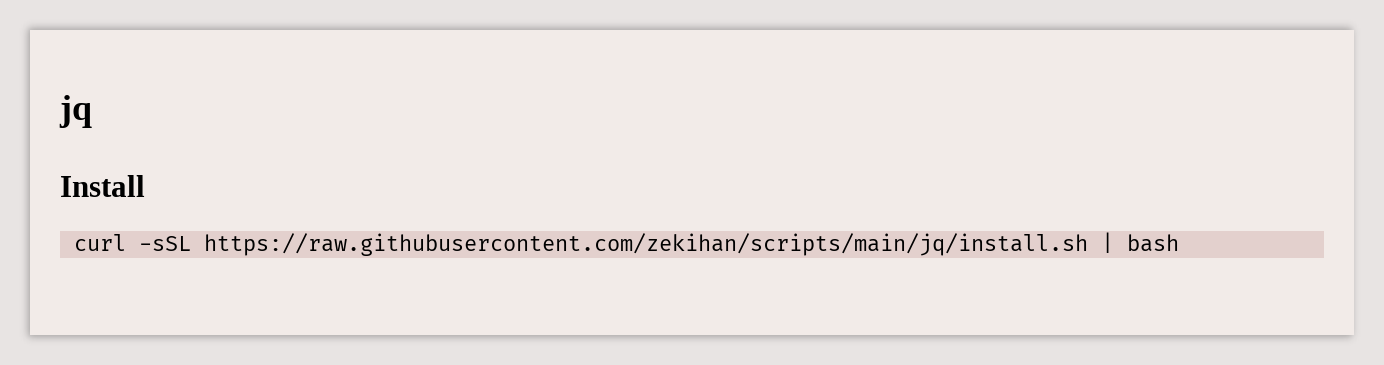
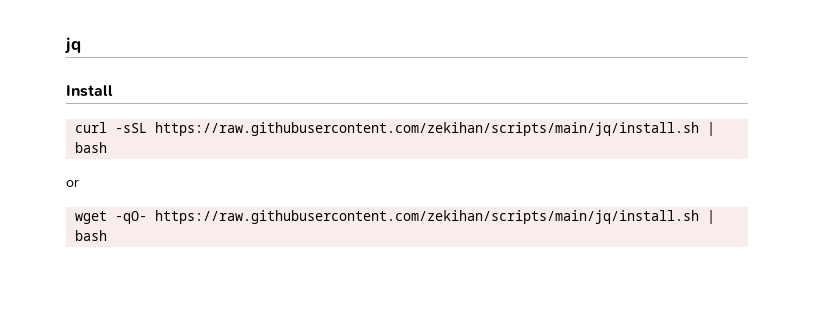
+ or
+ wget -qO- https://raw.githubusercontent.com/zekihan/scripts/main/jq/install.sh | bash

